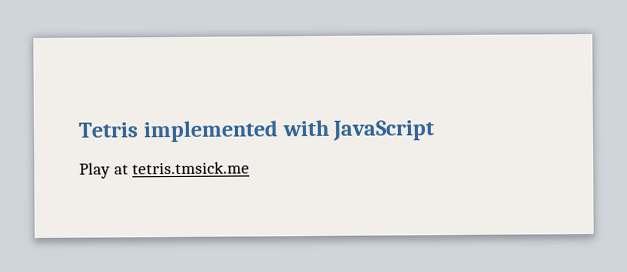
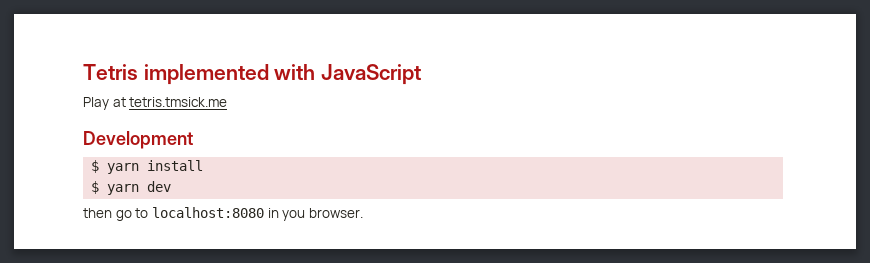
+ Development
+ $ yarn install
+ $ yarn dev
+ then go to localhost:8080 in you browser.

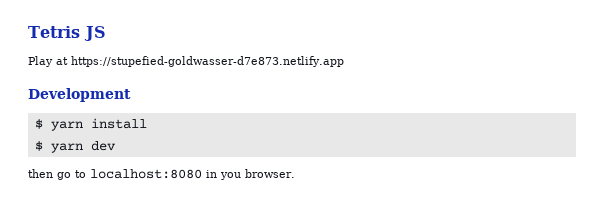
- Tetris implemented with JavaScript
+ Tetris JS
- Play at tetris.tmsick.me
+ Play at https://stupefied-goldwasser-d7e873.netlify.app

